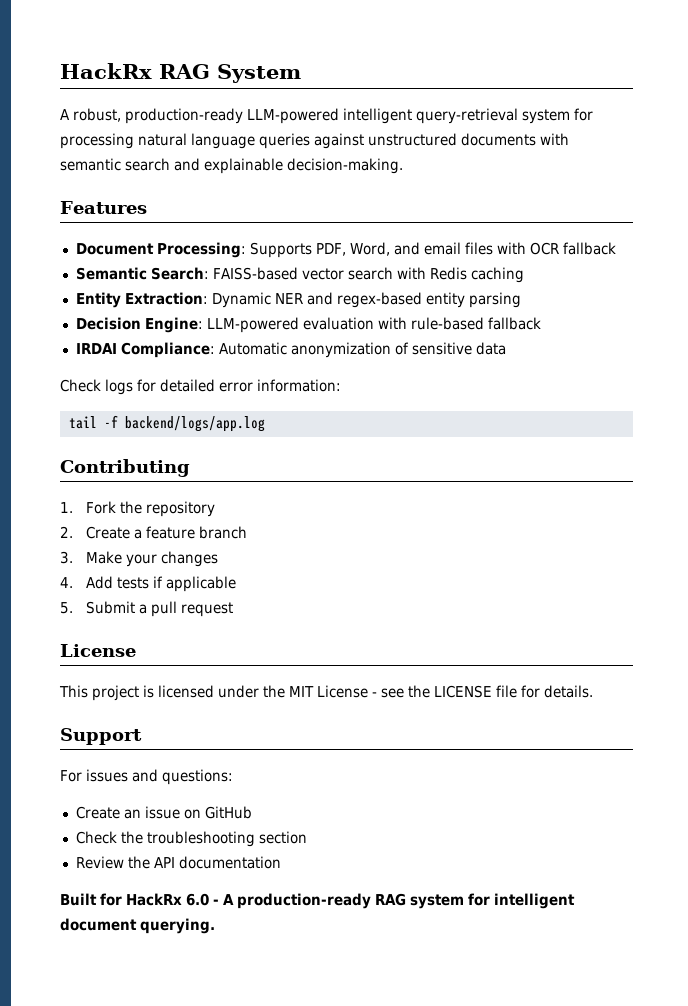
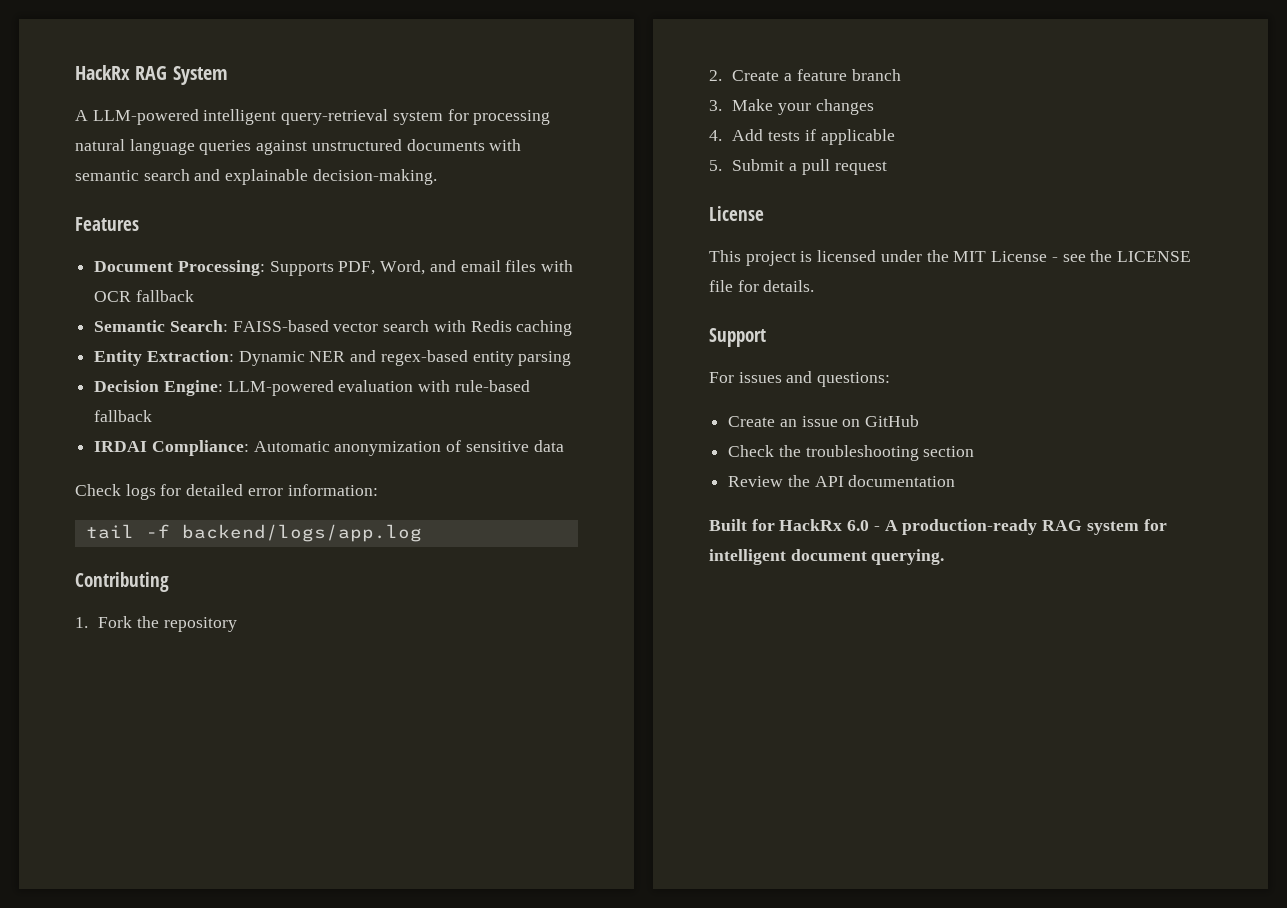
- A robust, production-ready LLM-powered intelligent query-retrieval system for processing natural language queries against unstructured documents with semantic search and explainable decision-making.
+ A LLM-powered intelligent query-retrieval system for processing natural language queries against unstructured documents with semantic search and explainable decision-making.

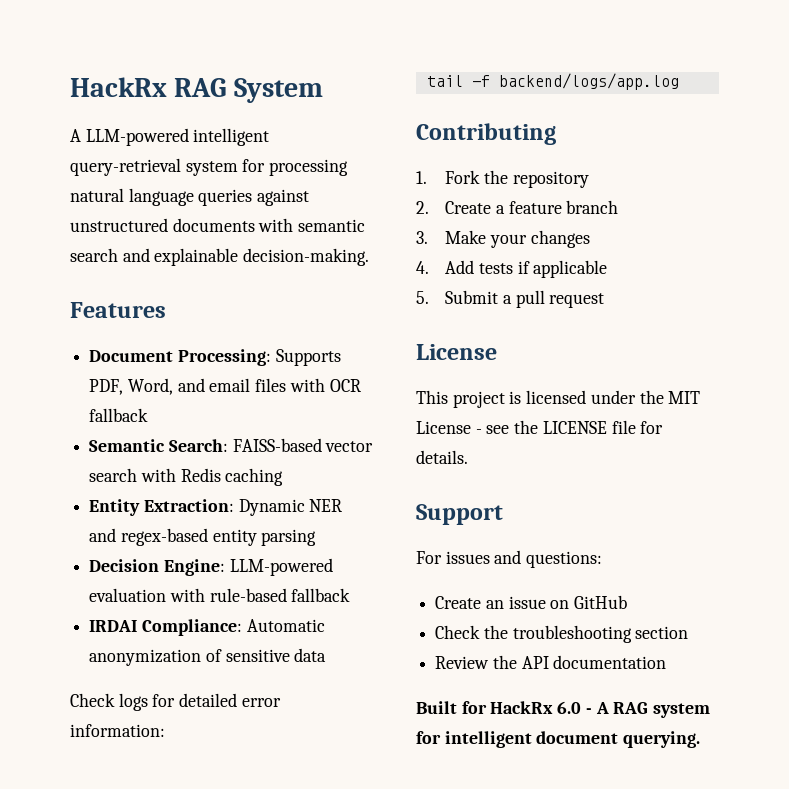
- Built for HackRx 6.0 - A production-ready RAG system for intelligent document querying.
+ Built for HackRx 6.0 - A RAG system for intelligent document querying.

